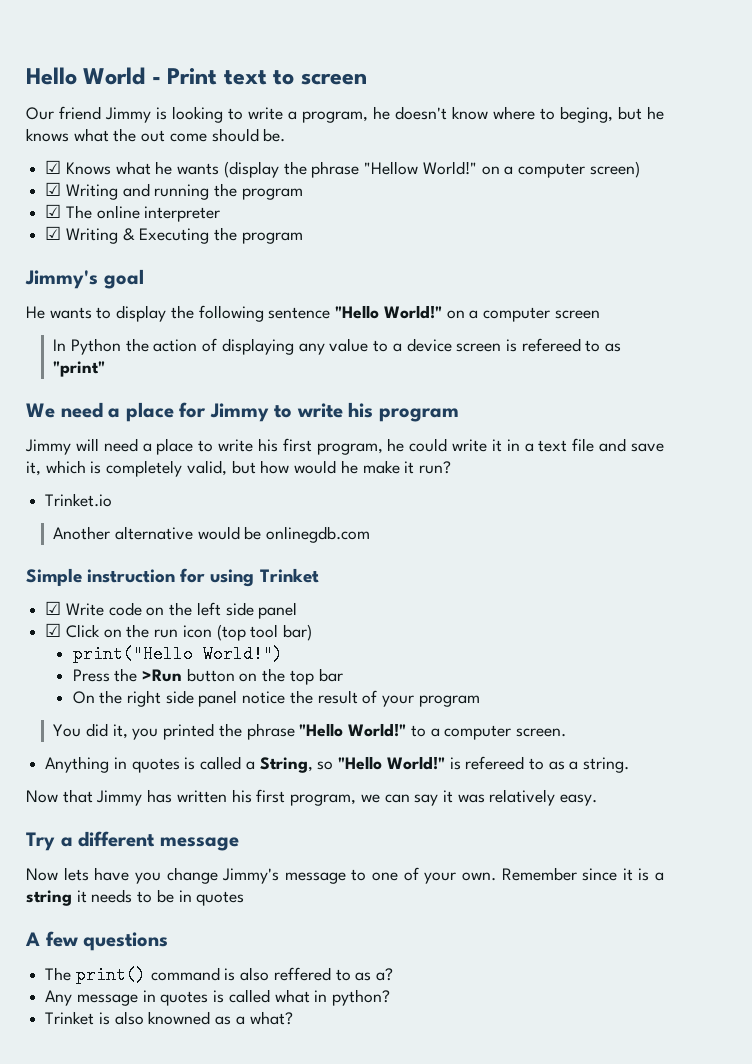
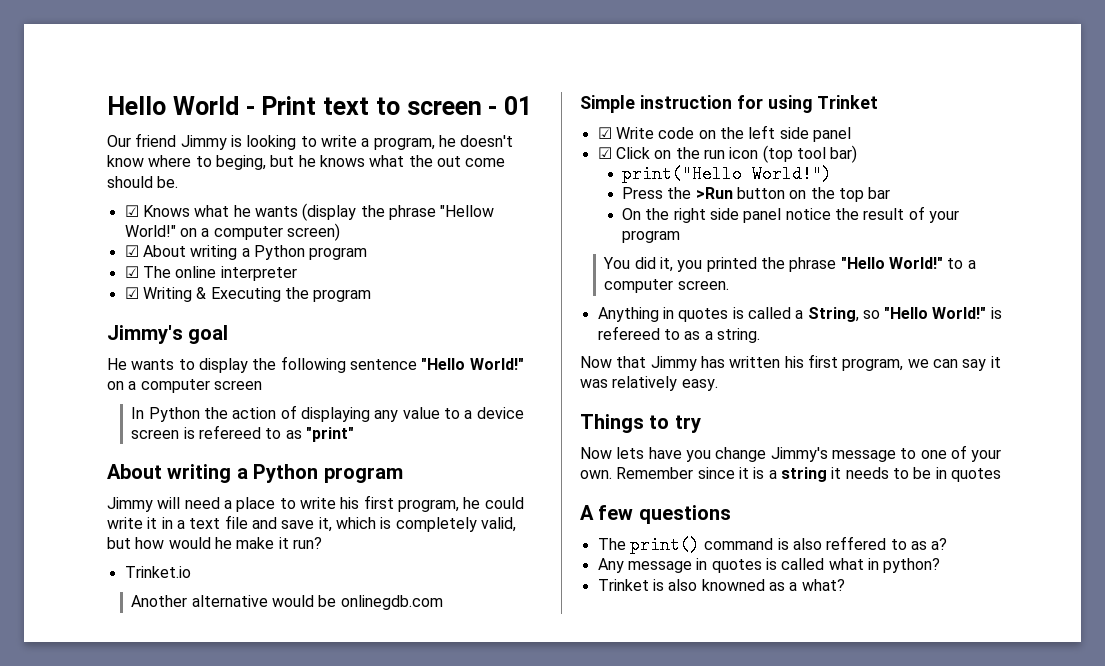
- Hello World - Print text to screen
+ Hello World - Print text to screen - 01
- ☑ Writing and running the program
+ ☑ About writing a Python program
  In Python the action of displaying any value to a device screen is refereed to as "print"
- We need a place for Jimmy to write his program
+ About writing a Python program
- Try a different message
+ Things to try

